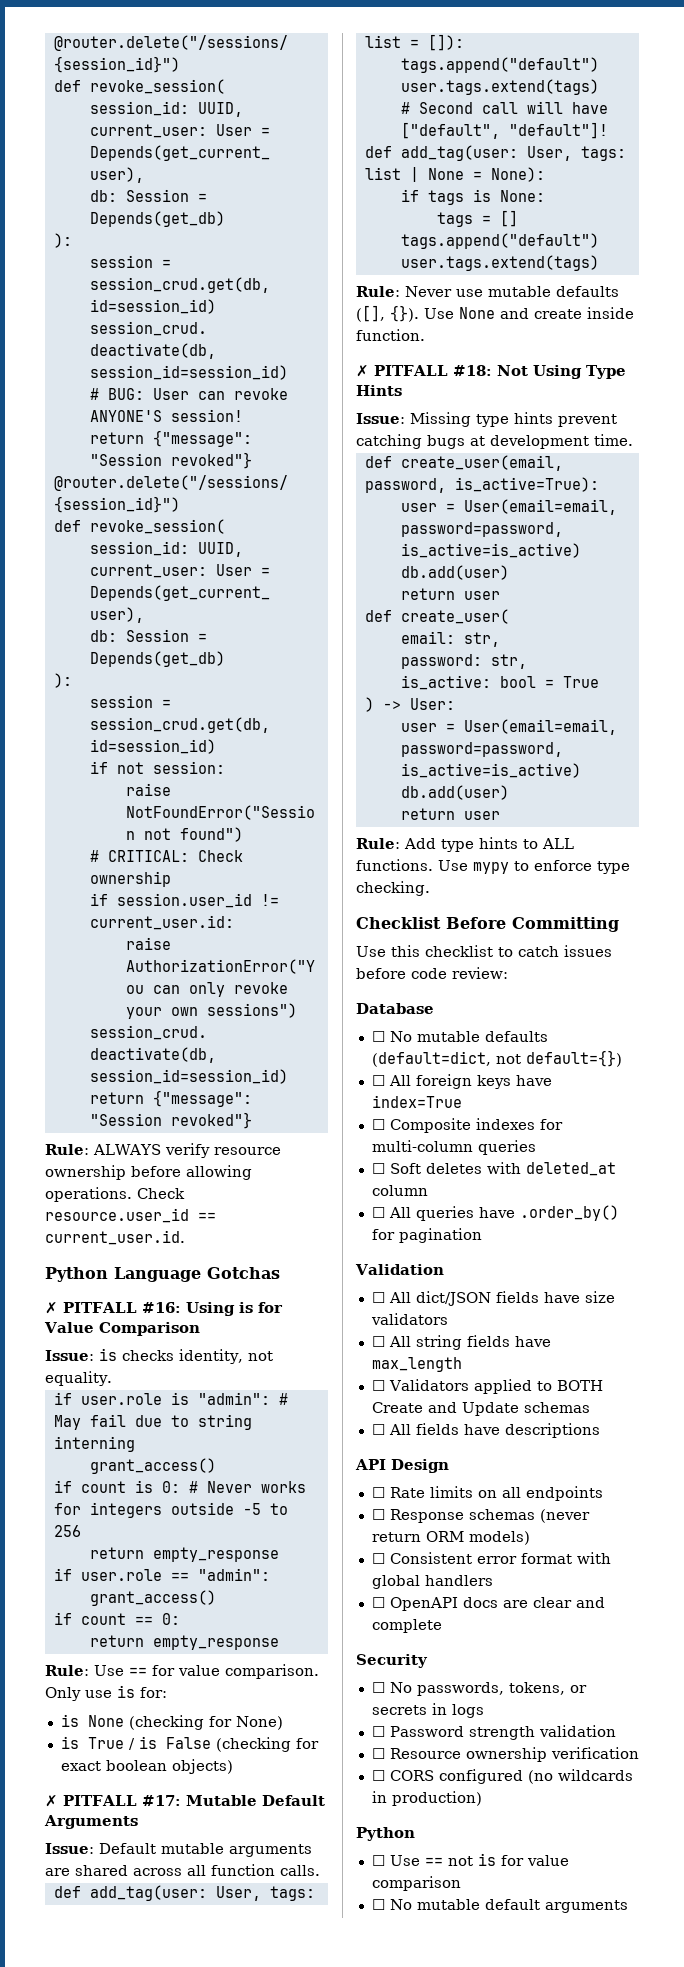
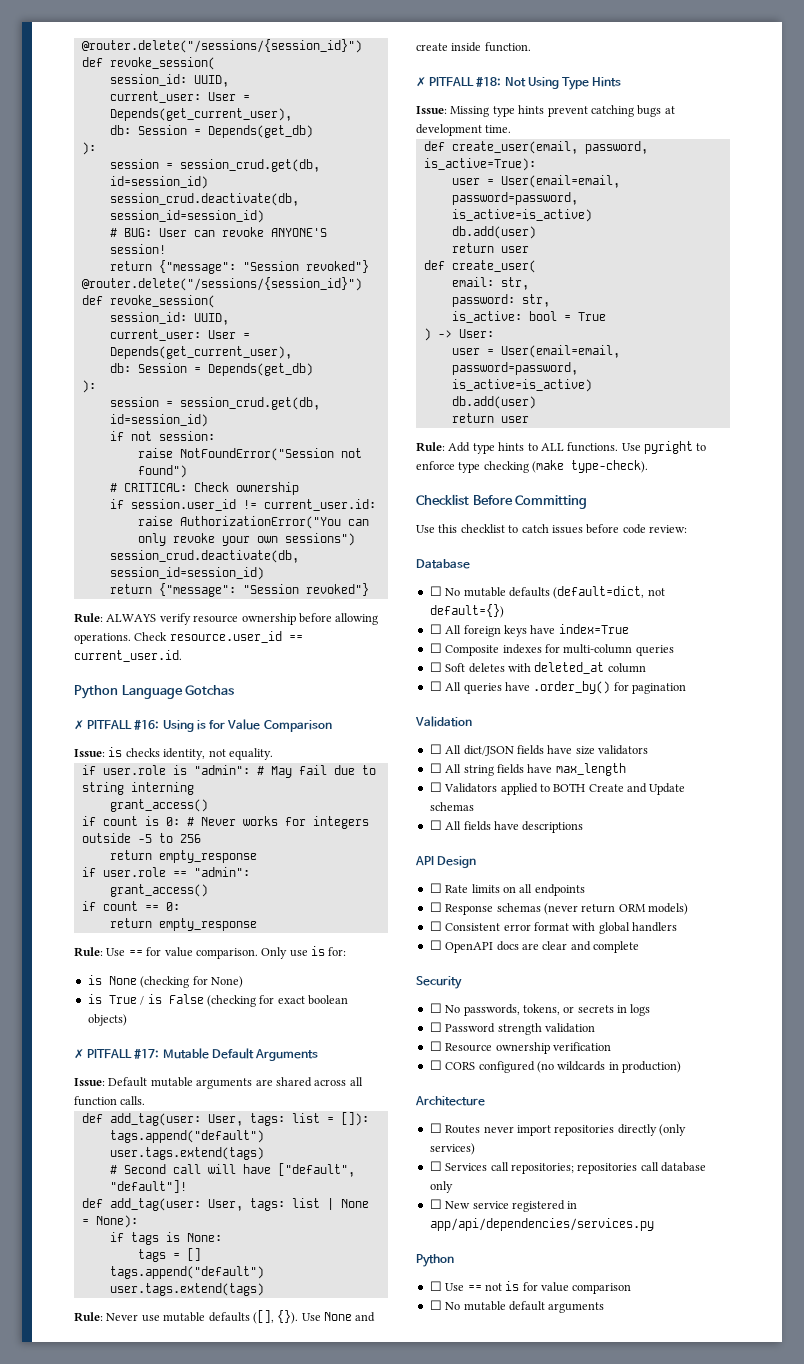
- Use mypy to enforce type checking.
+ Use pyright to enforce type checking (make type-check).
+ Architecture
+ ☐ Routes never import repositories directly (only services)
+ ☐ Services call repositories; repositories call database only
+ ☐ New service registered in app/api/dependencies/services.py

